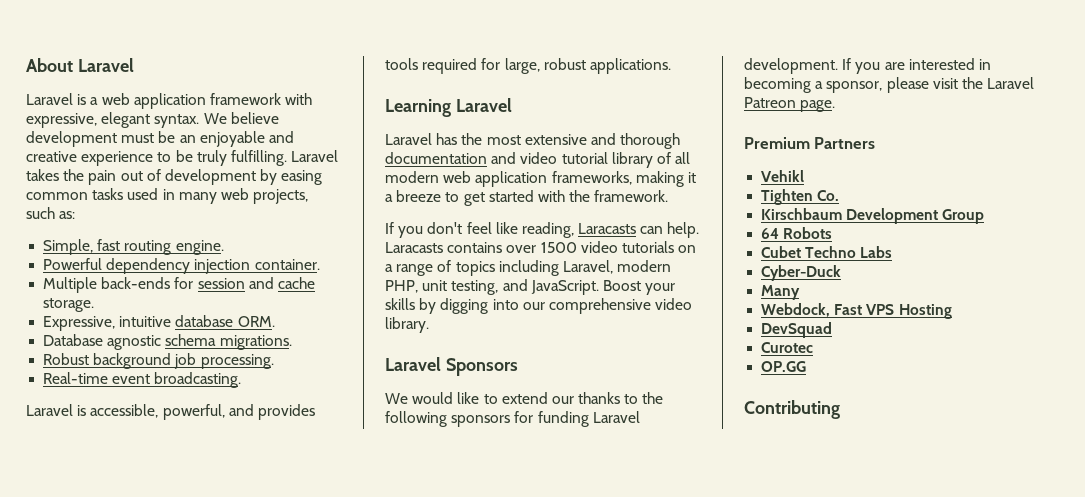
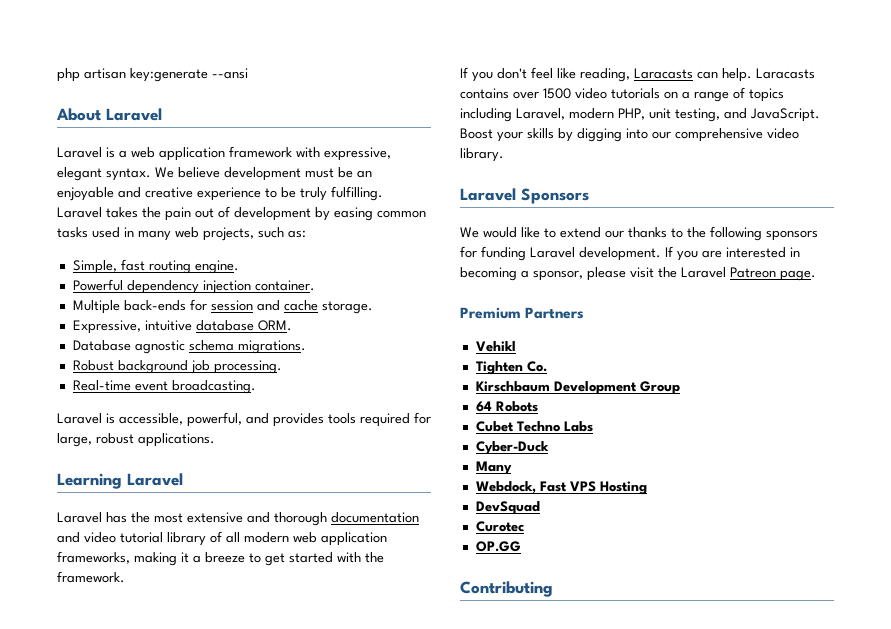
+ php artisan key:generate --ansi

